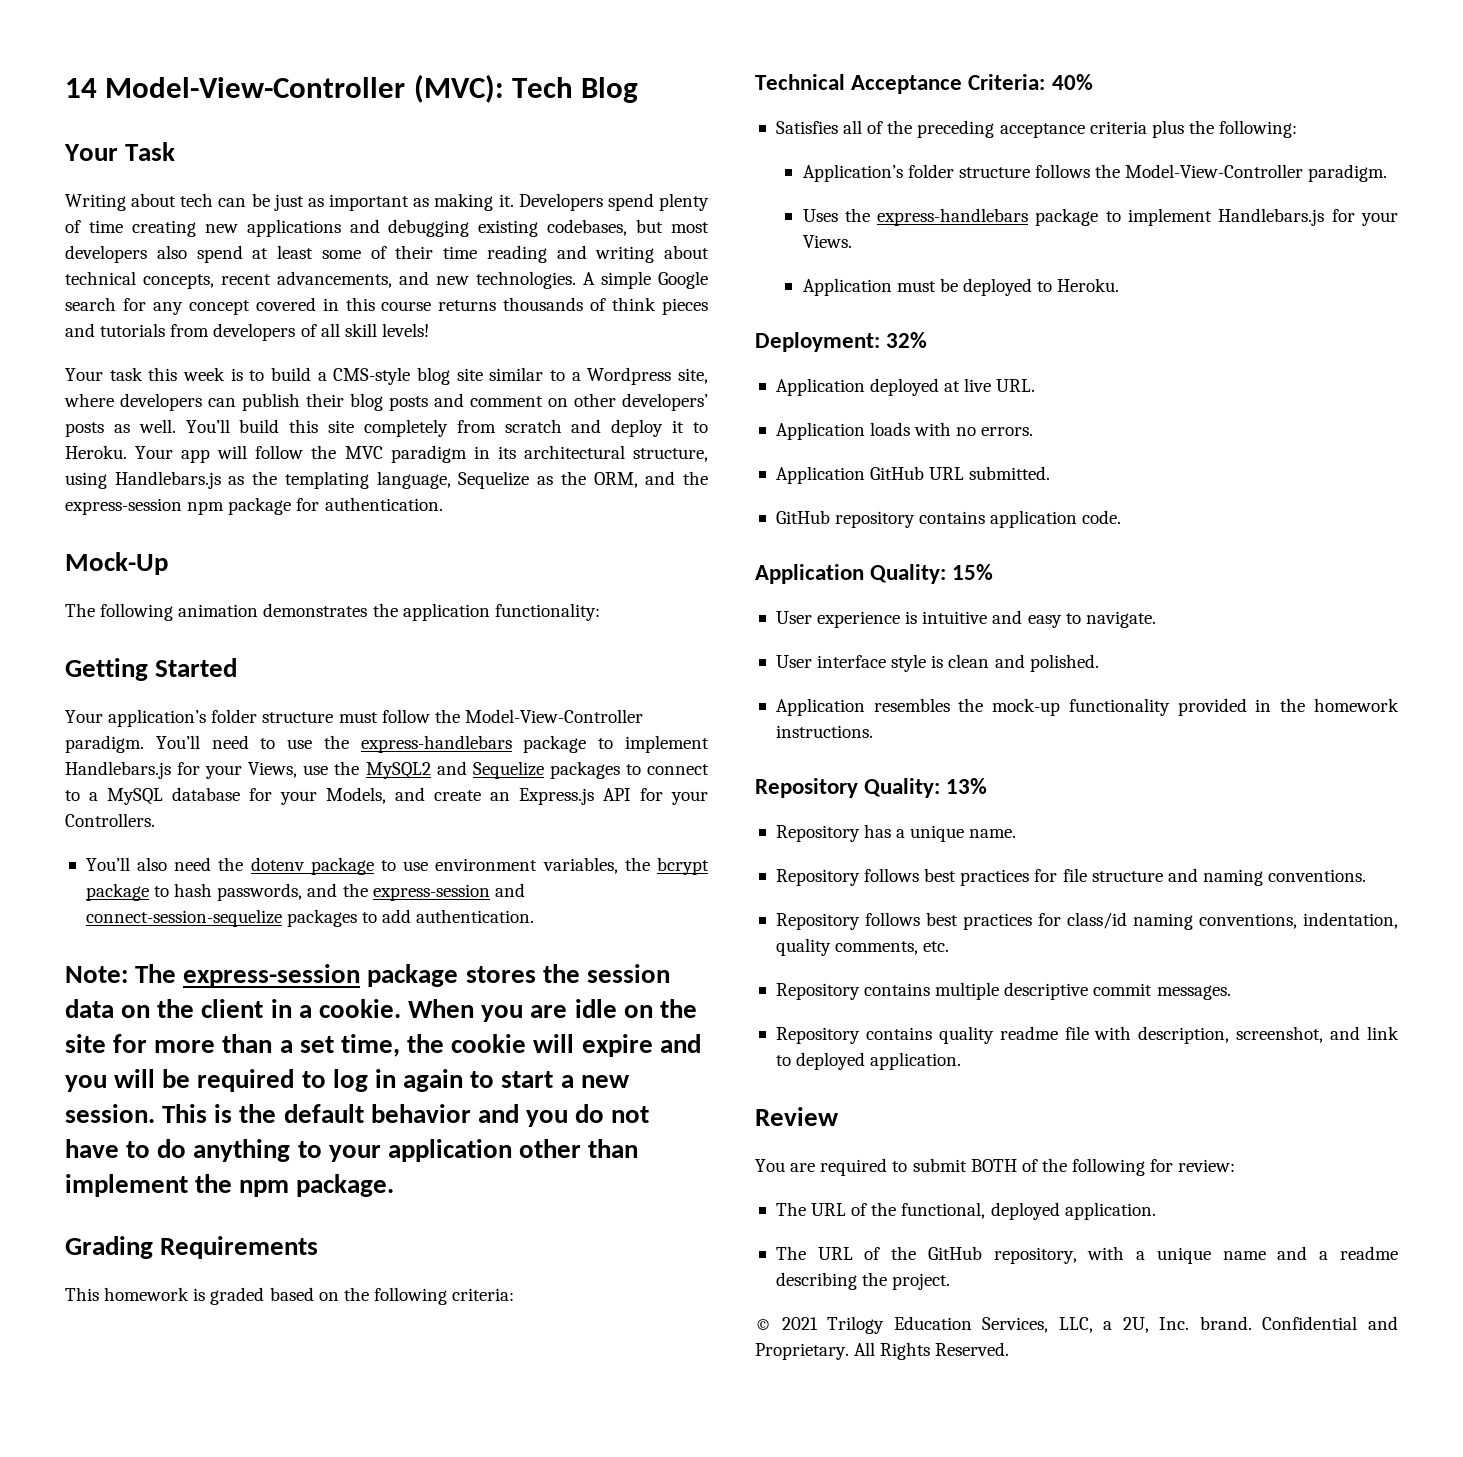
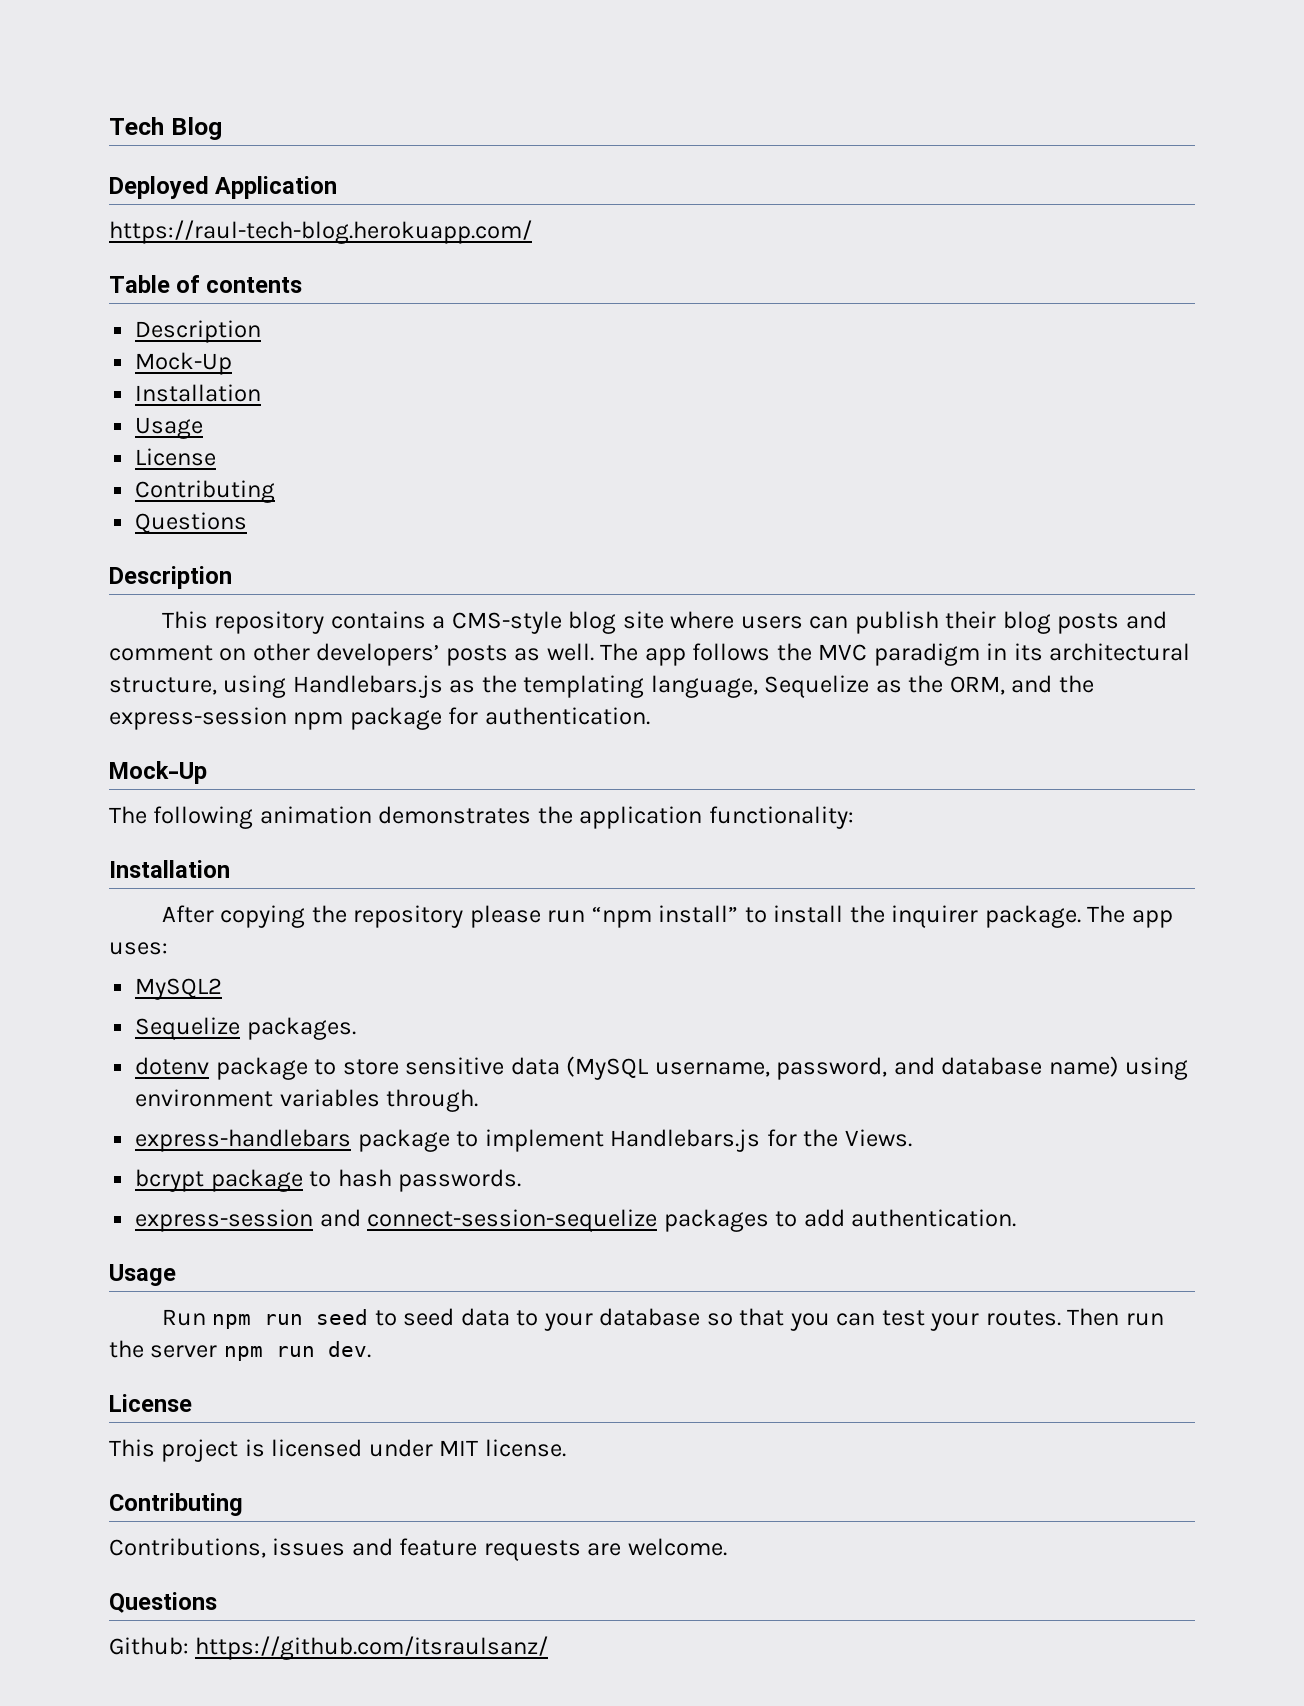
- 14 Model-View-Controller (MVC): Tech Blog
+ Tech Blog
- Your Task
- Writing about tech can be just as important as making it. Developers spend plenty of time creating new applications and debugging existing codebases, but most developers also spend at least some of their time reading and writing about technical concepts, recent advancements, and new technologies. A simple Google search for any concept covered in this course returns thousands of think pieces and tutorials from developers of all skill levels!
- Your task this week is to build a CMS-style blog site similar to a Wordpress site, where developers can publish their blog posts and comment on other developers’ posts as well.
+ Deployed Application
+ https://raul-tech-blog.herokuapp.com/
+ Table of contents
+ Description
+ Mock-Up
+ Installation
+ Usage
+ License
+ Contributing
+ Questions
+ Description
+ This repository contains a CMS-style blog site where users can publish their blog posts and comment on other developers’ posts as well.
- You’ll build this site completely from scratch and deploy it to Heroku. Your app will follow the MVC paradigm in its architectural structure, using Handlebars.js as the templating language, Sequelize as the ORM, and the express-session npm package for authentication.
+ The app follows the MVC paradigm in its architectural structure, using Handlebars.js as the templating language, Sequelize as the ORM, and the express-session npm package for authentication.
  The following animation demonstrates the application functionality:
- Getting Started
- Your application’s folder structure must follow the Model-View-Controller paradigm. You’ll need to use the express-handlebars package to implement Handlebars.js for your Views, use the MySQL2 and Sequelize packages to connect to a MySQL database for your Models, and create an Express.js API for your Controllers.
- You’ll also need the dotenv package to use environment variables, the bcrypt package to hash passwords, and the express-session and connect-session-sequelize packages to add authentication.
- Note: The express-session package stores the session data on the client in a cookie. When you are idle on the site for more than a set time, the cookie will expire and you will be required to log in again to start a new session. This is the default behavior and you do not have to do anything to your application other than implement the npm package.
- Grading Requirements
- This homework is graded based on the following criteria:
- Technical Acceptance Criteria: 40%
- Satisfies all of the preceding acceptance criteria plus the following:
- Application’s folder structure follows the Model-View-Controller paradigm.
- Uses the express-handlebars package to implement Handlebars.js for your Views.
- Application must be deployed to Heroku.
- Deployment: 32%
- Application deployed at live URL.
- Application loads with no errors.
- Application GitHub URL submitted.
- GitHub repository contains application code.
- Application Quality: 15%
- User experience is intuitive and easy to navigate.
- User interface style is clean and polished.
- Application resembles the mock-up functionality provided in the homework instructions.
- Repository Quality: 13%
- Repository has a unique name.
- Repository follows best practices for file structure and naming conventions.
- Repository follows best practices for class/id naming conventions, indentation, quality comments, etc.
- Repository contains multiple descriptive commit messages.
- Repository contains quality readme file with description, screenshot, and link to deployed application.
- Review
- You are required to submit BOTH of the following for review:
- The URL of the functional, deployed application.
- The URL of the GitHub repository, with a unique name and a readme describing the project.
- © 2021 Trilogy Education Services, LLC, a 2U, Inc. brand. Confidential and Proprietary. All Rights Reserved.
+ Installation
+ After copying the repository please run “npm install” to install the inquirer package. The app uses:
+ MySQL2
+ Sequelize packages.
+ dotenv package to store sensitive data (MySQL username, password, and database name) using environment variables through.
+ express-handlebars package to implement Handlebars.js for the Views.
+ bcrypt package to hash passwords.
+ express-session and connect-session-sequelize packages to add authentication.
+ Usage
+ Run npm run seed to seed data to your database so that you can test your routes. Then run the server npm run dev.
+ License
+ This project is licensed under MIT license.
+ Contributing
+ Contributions, issues and feature requests are welcome.
+ Questions
+ Github: https://github.com/itsraulsanz/

